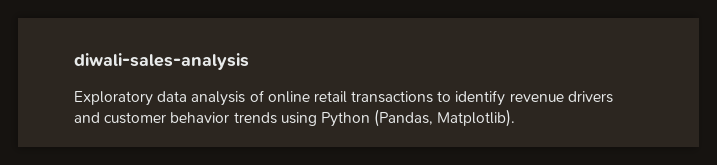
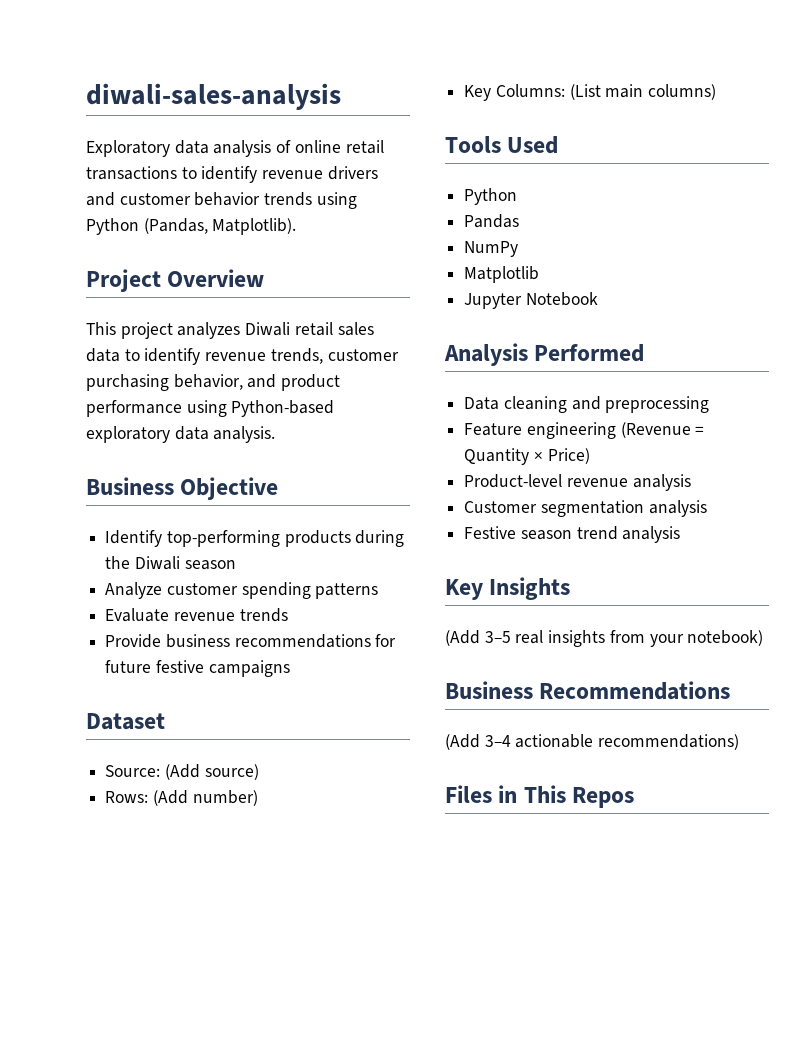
+ Project Overview
+ This project analyzes Diwali retail sales data to identify revenue trends, customer purchasing behavior, and product performance using Python-based exploratory data analysis.
+ Business Objective
+ Identify top-performing products during the Diwali season
+ Analyze customer spending patterns
+ Evaluate revenue trends
+ Provide business recommendations for future festive campaigns
+ Dataset
+ Source: (Add source)
+ Rows: (Add number)
+ Key Columns: (List main columns)
+ Tools Used
+ Python
+ Pandas
+ NumPy
+ Matplotlib
+ Jupyter Notebook
+ Analysis Performed
+ Data cleaning and preprocessing
+ Feature engineering (Revenue = Quantity × Price)
+ Product-level revenue analysis
+ Customer segmentation analysis
+ Festive season trend analysis
+ Key Insights
+ (Add 3–5 real insights from your notebook)
+ Business Recommendations
+ (Add 3–4 actionable recommendations)
+ Files in This Repos

